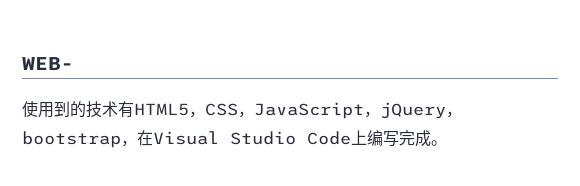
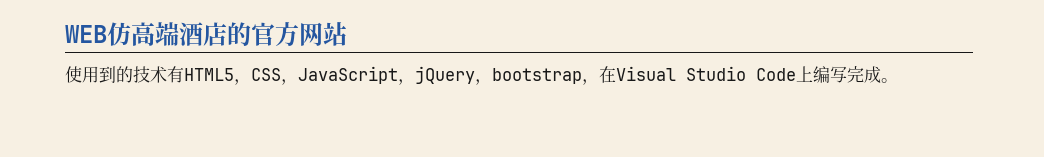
- WEB-
+ WEB仿高端酒店的官方网站

